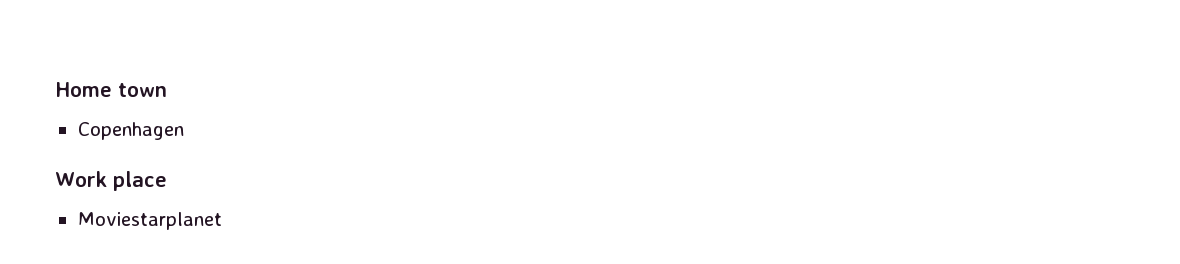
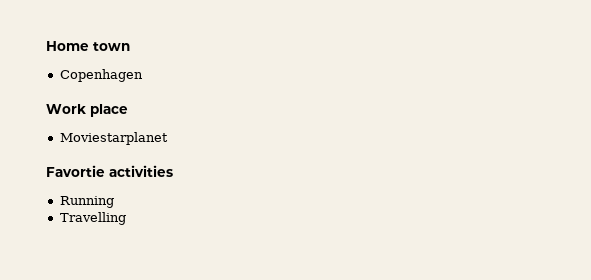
+ Favortie activities
+ Running
+ Travelling

